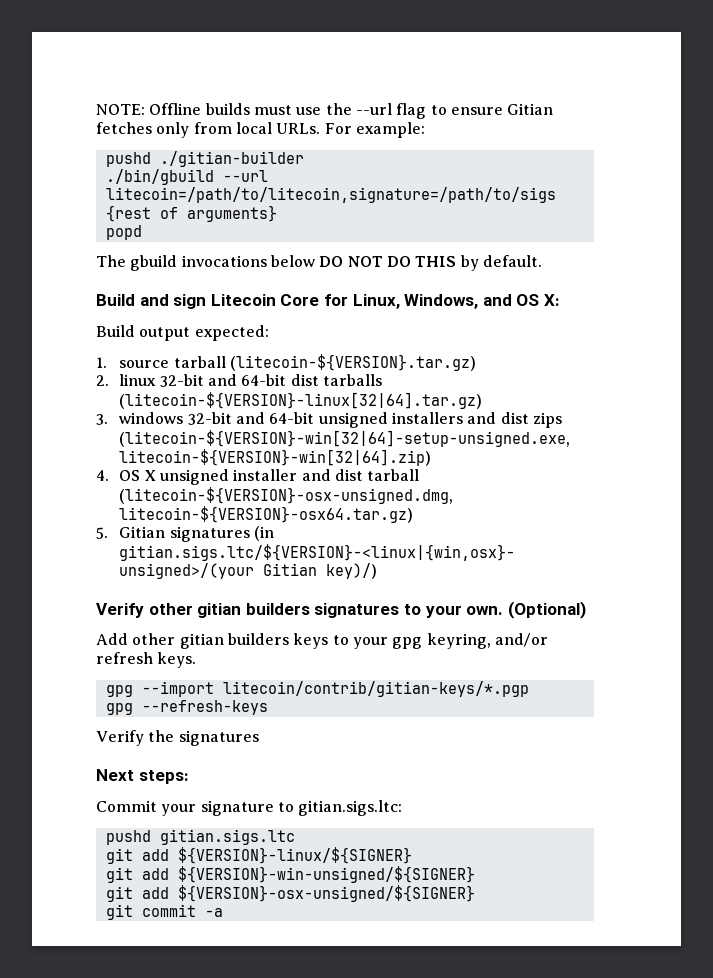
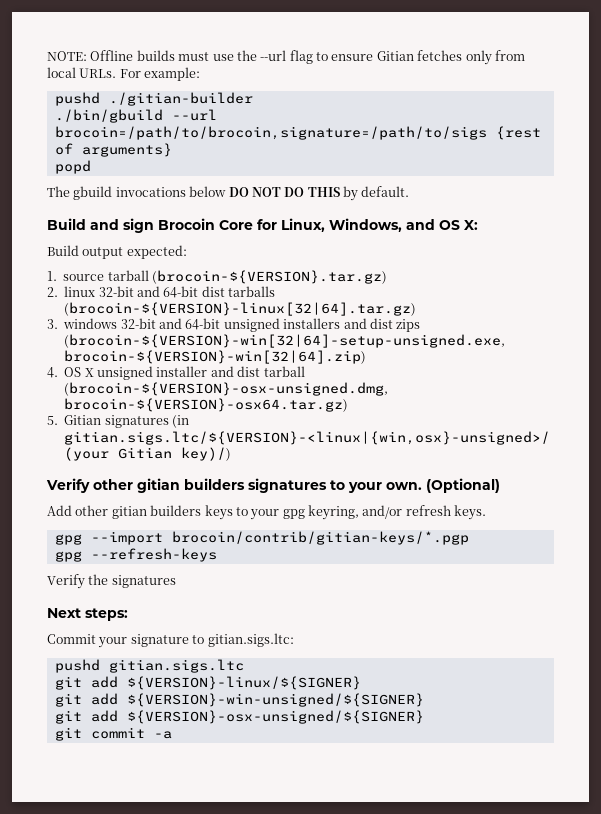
- ./bin/gbuild --url litecoin=/path/to/litecoin,signature=/path/to/sigs {rest of arguments}
+ ./bin/gbuild --url brocoin=/path/to/brocoin,signature=/path/to/sigs {rest of arguments}
- Build and sign Litecoin Core for Linux, Windows, and OS X:
+ Build and sign Brocoin Core for Linux, Windows, and OS X:
- 1. source tarball (litecoin-${VERSION}.tar.gz)
+ 1. source tarball (brocoin-${VERSION}.tar.gz)
- 2. linux 32-bit and 64-bit dist tarballs (litecoin-${VERSION}-linux[32|64].tar.gz)
+ 2. linux 32-bit and 64-bit dist tarballs (brocoin-${VERSION}-linux[32|64].tar.gz)
- 3. windows 32-bit and 64-bit unsigned installers and dist zips (litecoin-${VERSION}-win[32|64]-setup-unsigned.exe, litecoin-${VERSION}-win[32|64].zip)
+ 3. windows 32-bit and 64-bit unsigned installers and dist zips (brocoin-${VERSION}-win[32|64]-setup-unsigned.exe, brocoin-${VERSION}-win[32|64].zip)
- 4. OS X unsigned installer and dist tarball (litecoin-${VERSION}-osx-unsigned.dmg, litecoin-${VERSION}-osx64.tar.gz)
+ 4. OS X unsigned installer and dist tarball (brocoin-${VERSION}-osx-unsigned.dmg, brocoin-${VERSION}-osx64.tar.gz)
- gpg --import litecoin/contrib/gitian-keys/*.pgp
+ gpg --import brocoin/contrib/gitian-keys/*.pgp

